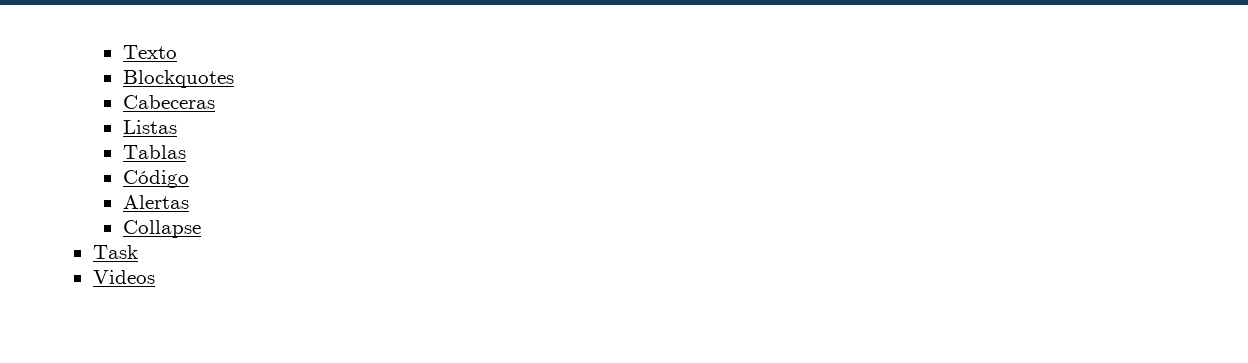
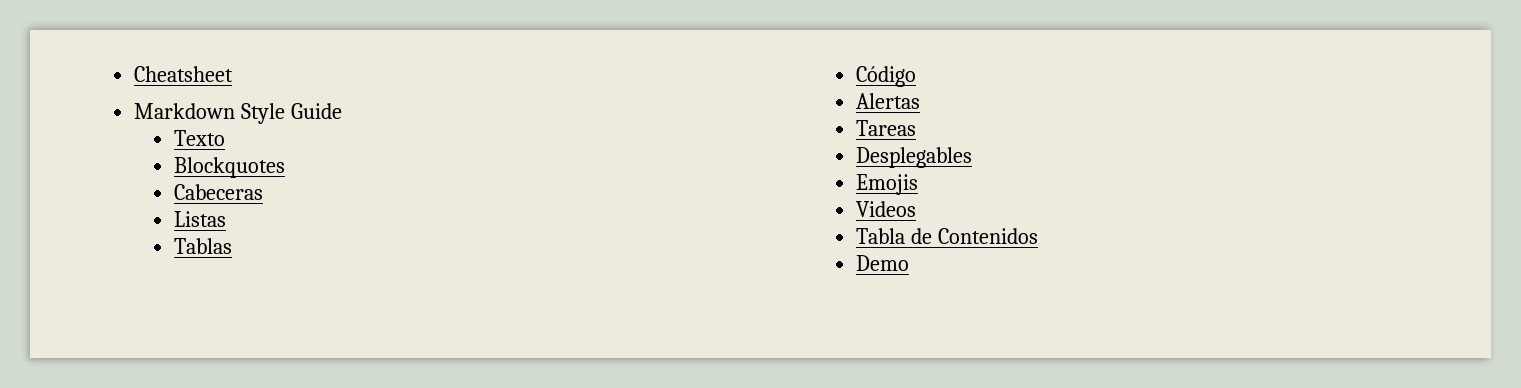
+ Cheatsheet
+ Markdown Style Guide
- Collapse
- Task
+ Tareas
+ Desplegables
+ Emojis
  Videos
+ Tabla de Contenidos
+ Demo

